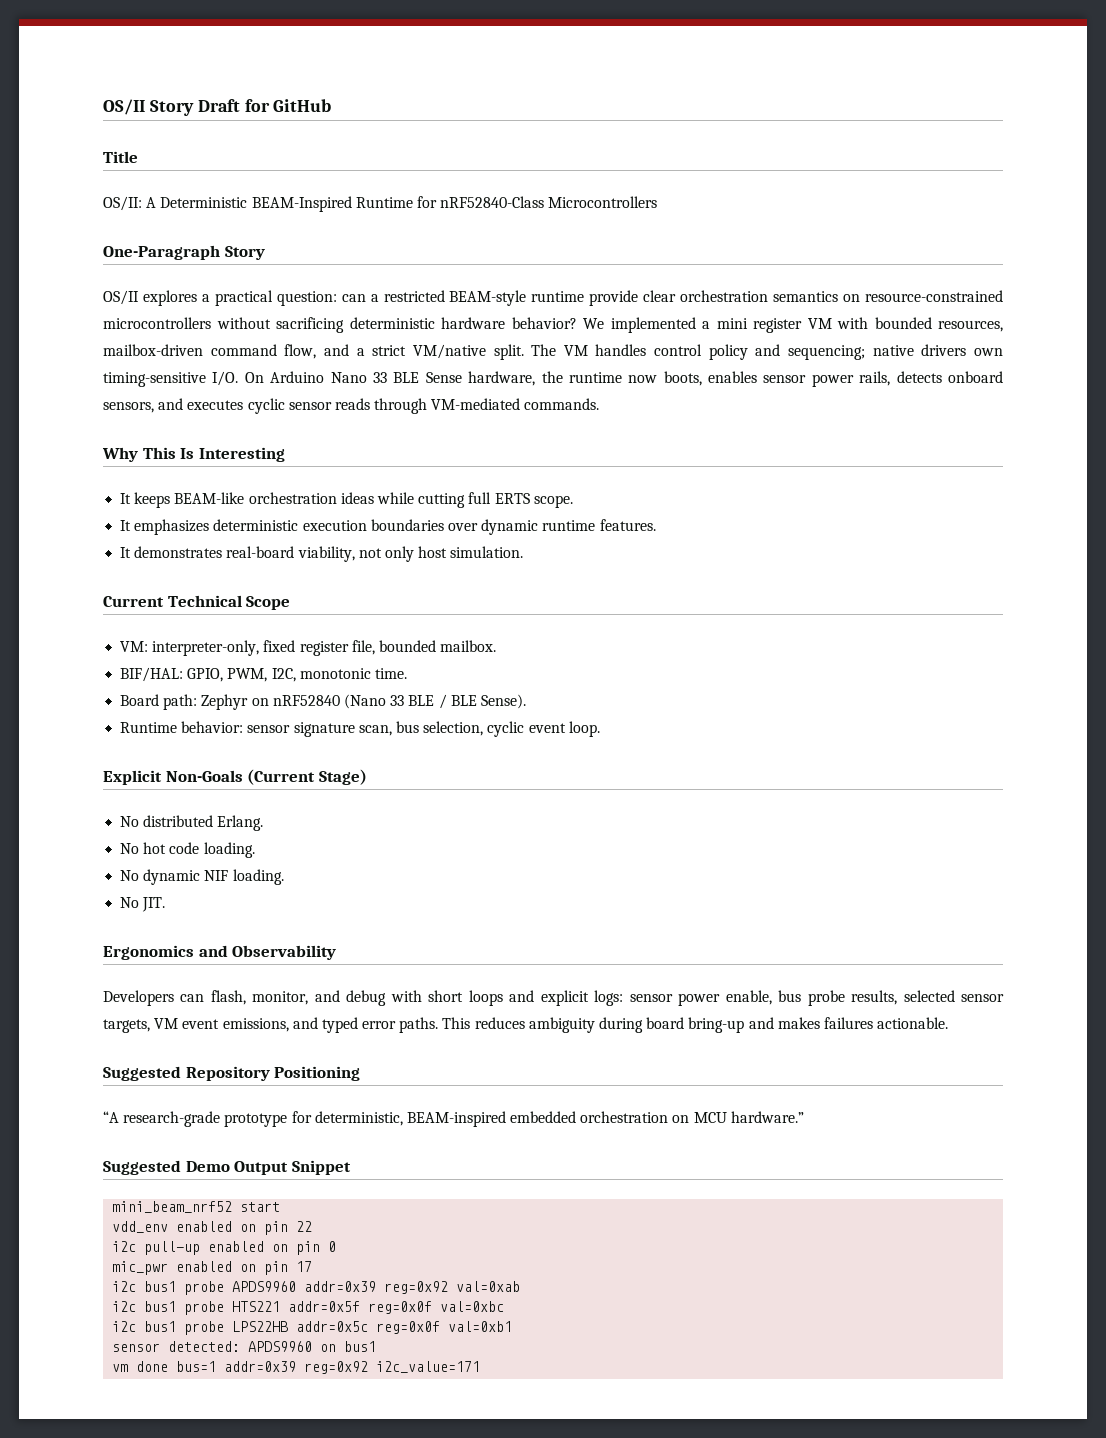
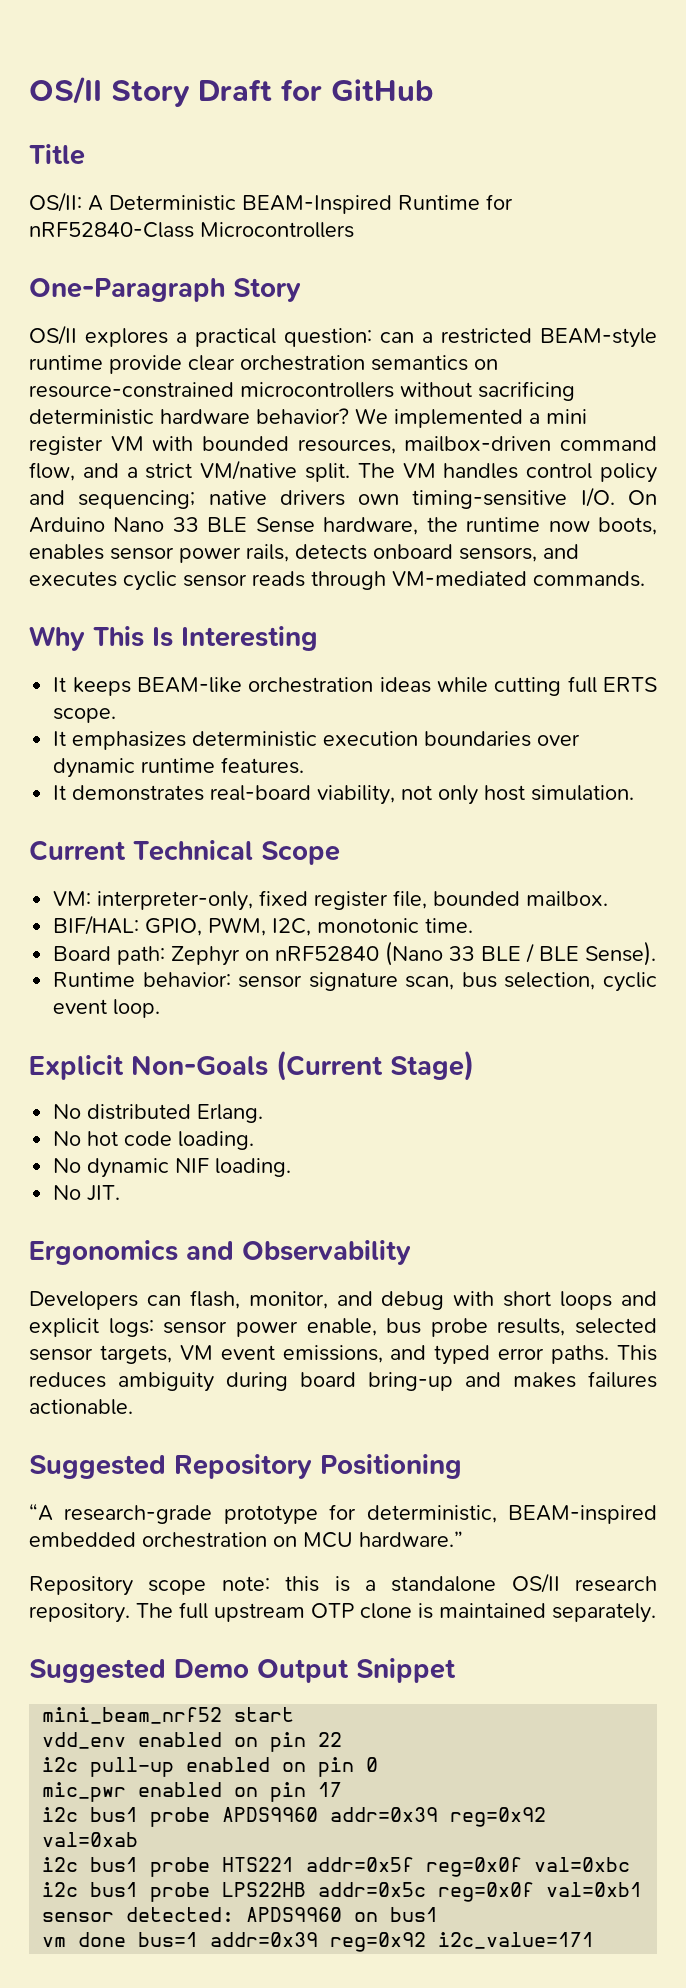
+ Repository scope note: this is a standalone OS/II research repository. The full upstream OTP clone is maintained separately.

